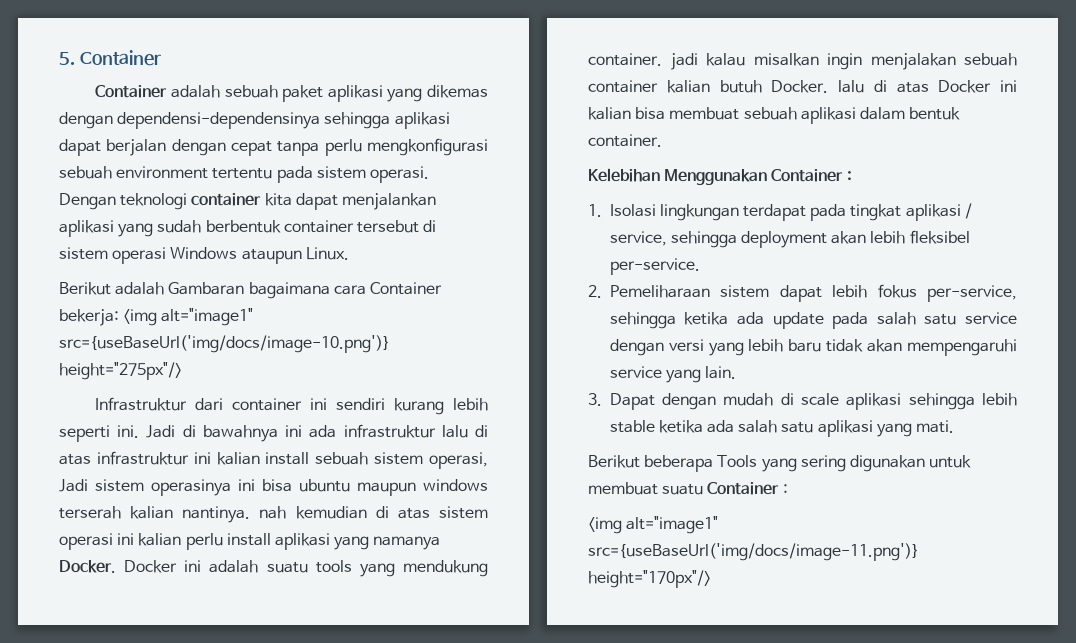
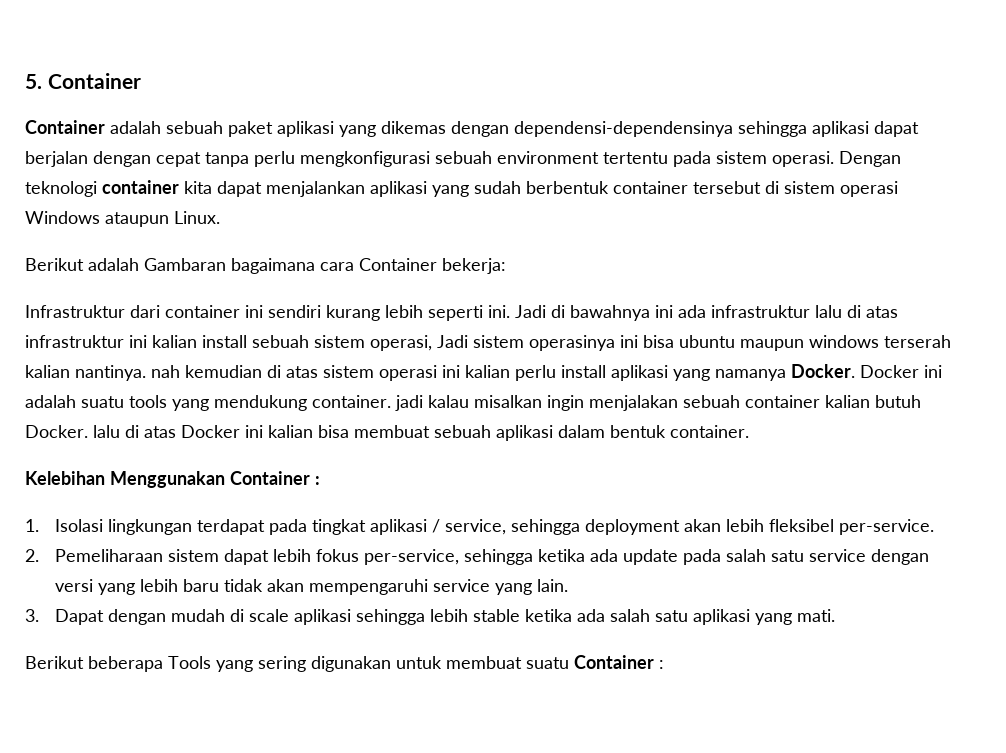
- Berikut adalah Gambaran bagaimana cara Container bekerja: <img alt="image1" src={useBaseUrl('img/docs/image-10.png')} height="275px"/>
+ Berikut adalah Gambaran bagaimana cara Container bekerja:
- <img alt="image1" src={useBaseUrl('img/docs/image-11.png')} height="170px"/>

